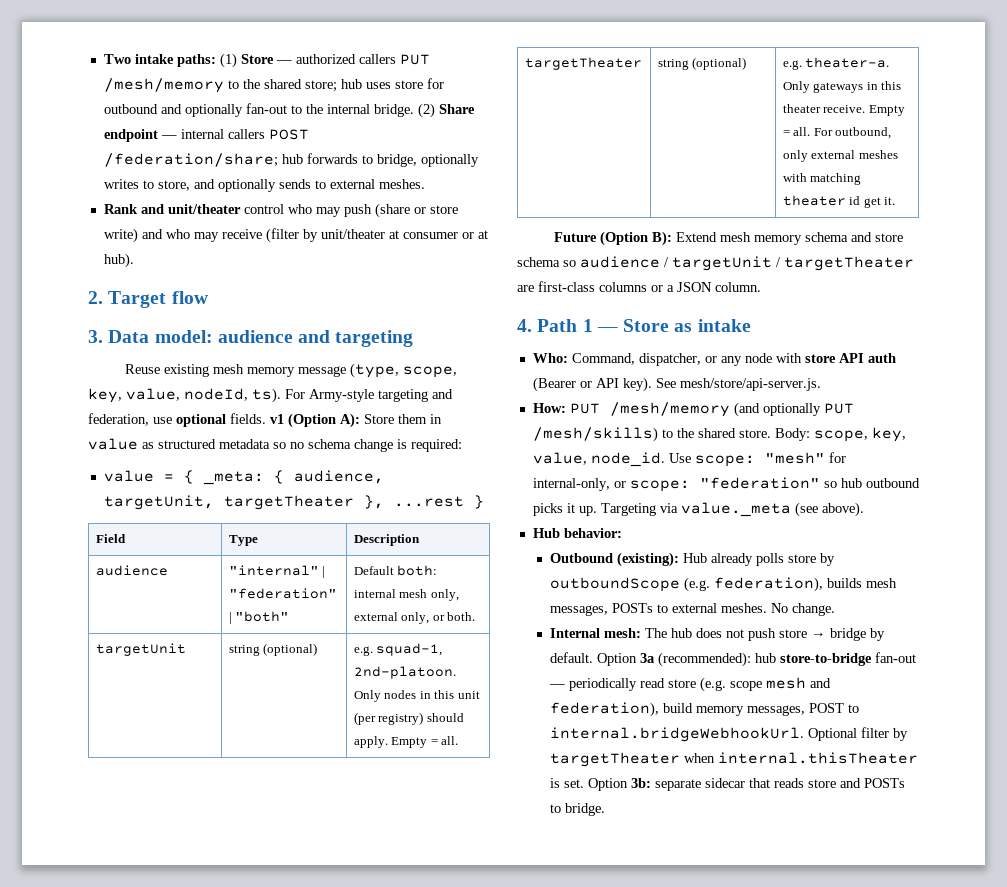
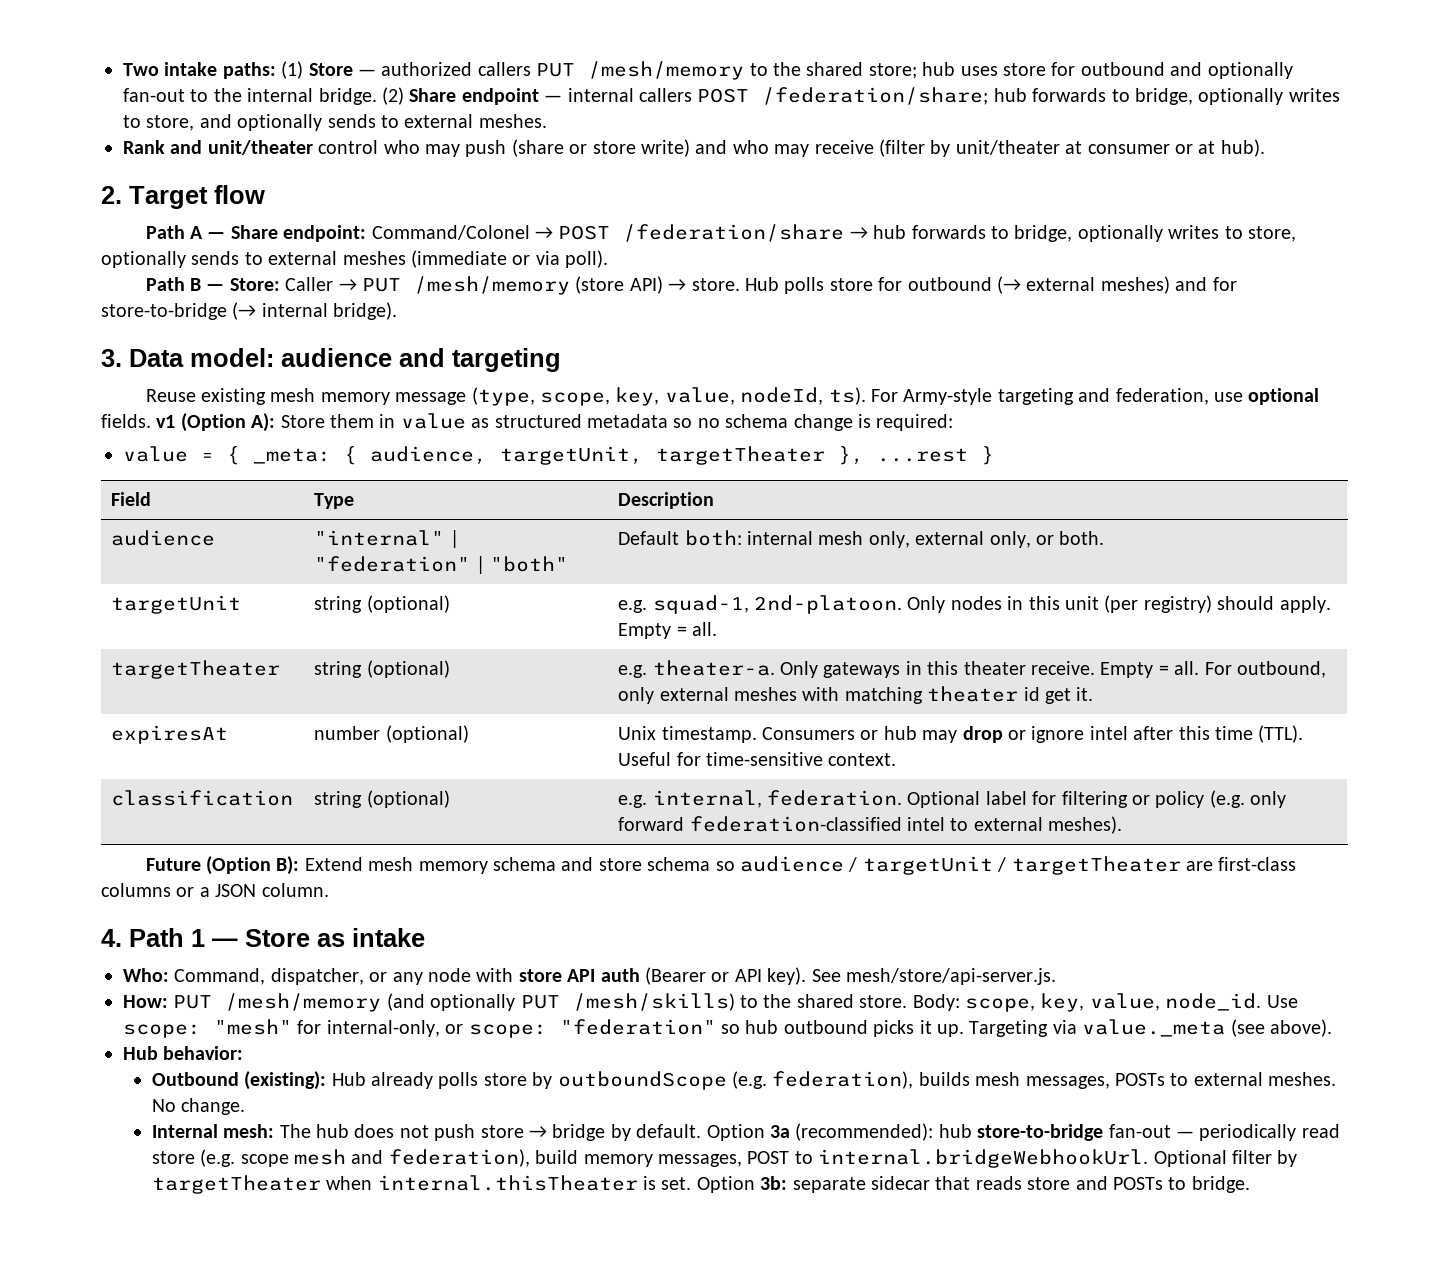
+ Path A — Share endpoint: Command/Colonel → POST /federation/share → hub forwards to bridge, optionally writes to store, optionally sends to external meshes (immediate or via poll).
+ Path B — Store: Caller → PUT /mesh/memory (store API) → store. Hub polls store for outbound (→ external meshes) and for store-to-bridge (→ internal bridge).
+ expiresAt | number (optional) | Unix timestamp. Consumers or hub may drop or ignore intel after this time (TTL). Useful for time-sensitive context.
+ classification | string (optional) | e.g. internal, federation. Optional label for filtering or policy (e.g. only forward federation-classified intel to external meshes).

